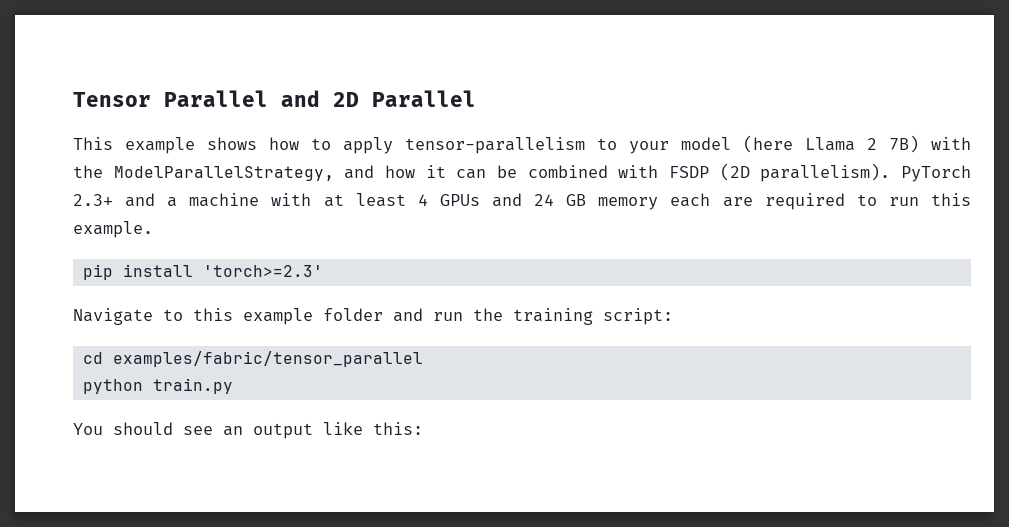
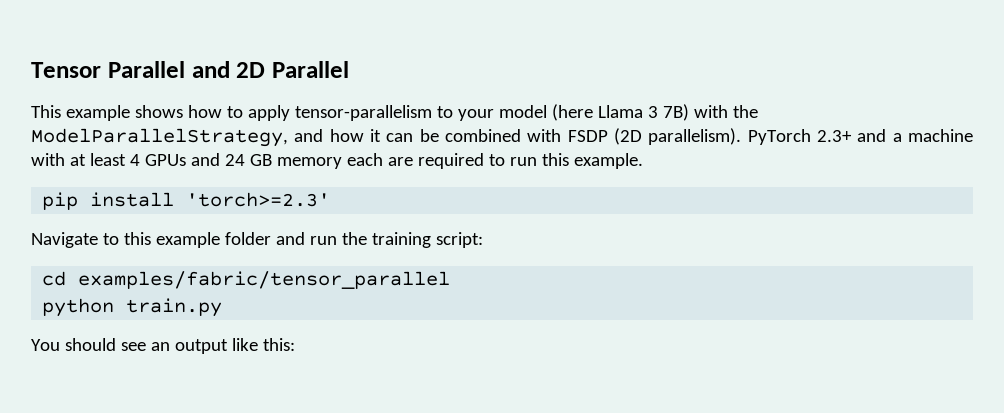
- This example shows how to apply tensor-parallelism to your model (here Llama 2 7B) with the ModelParallelStrategy, and how it can be combined with FSDP (2D parallelism).
+ This example shows how to apply tensor-parallelism to your model (here Llama 3 7B) with the ModelParallelStrategy, and how it can be combined with FSDP (2D parallelism).

